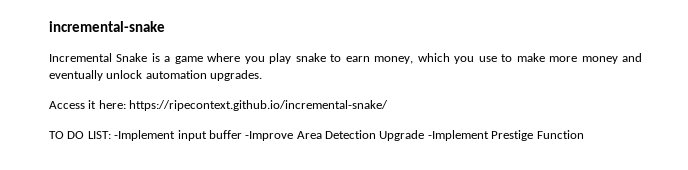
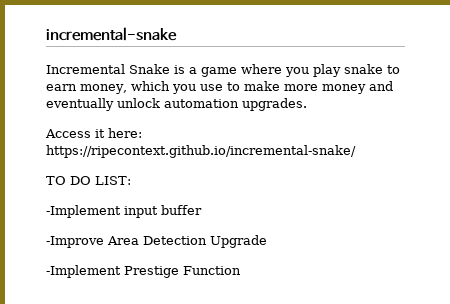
- TO DO LIST: -Implement input buffer -Improve Area Detection Upgrade -Implement Prestige Function
+ TO DO LIST:
+ -Implement input buffer
+ -Improve Area Detection Upgrade
+ -Implement Prestige Function

